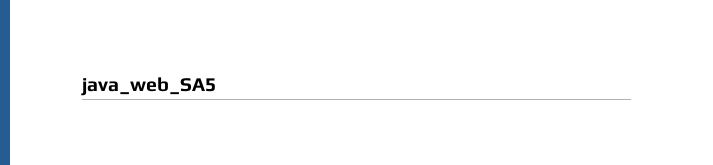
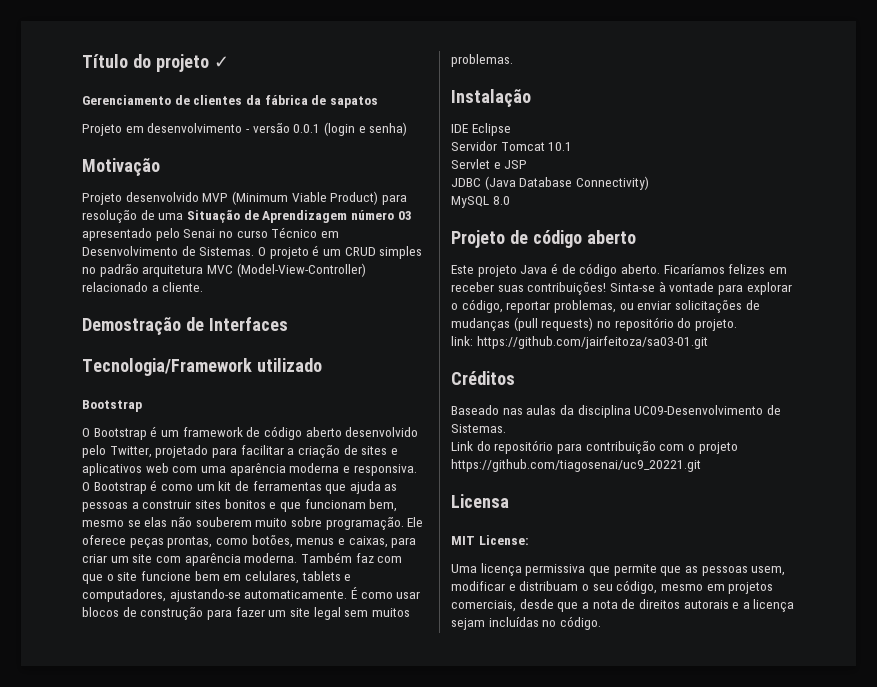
- java_web_SA5
+ Título do projeto ✓
+ Gerenciamento de clientes da fábrica de sapatos
+ Projeto em desenvolvimento - versão 0.0.1 (login e senha)
+ Motivação
+ Projeto desenvolvido MVP (Minimum Viable Product) para resolução de uma Situação de Aprendizagem número 03 apresentado pelo Senai no curso Técnico em Desenvolvimento de Sistemas. O projeto é um CRUD simples no padrão arquitetura MVC (Model-View-Controller) relacionado a cliente.
+ Demostração de Interfaces
+ Tecnologia/Framework utilizado
+ Bootstrap
+ O Bootstrap é um framework de código aberto desenvolvido pelo Twitter, projetado para facilitar a criação de sites e aplicativos web com uma aparência moderna e responsiva. O Bootstrap é como um kit de ferramentas que ajuda as pessoas a construir sites bonitos e que funcionam bem, mesmo se elas não souberem muito sobre programação. Ele oferece peças prontas, como botões, menus e caixas, para criar um site com aparência moderna. Também faz com que o site funcione bem em celulares, tablets e computadores, ajustando-se automaticamente. É como usar blocos de construção para fazer um site legal sem muitos problemas.
+ Instalação
+ IDE Eclipse
+ Servidor Tomcat 10.1
+ Servlet e JSP
+ JDBC (Java Database Connectivity)
+ MySQL 8.0
+ Projeto de código aberto
+ Este projeto Java é de código aberto. Ficaríamos felizes em receber suas contribuições! Sinta-se à vontade para explorar o código, reportar problemas, ou enviar solicitações de mudanças (pull requests) no repositório do projeto.
+ link: https://github.com/jairfeitoza/sa03-01.git
+ Créditos
+ Baseado nas aulas da disciplina UC09-Desenvolvimento de Sistemas.
+ Link do repositório para contribuição com o projeto https://github.com/tiagosenai/uc9_20221.git
+ Licensa
+ MIT License:
+ Uma licença permissiva que permite que as pessoas usem, modificar e distribuam o seu código, mesmo em projetos comerciais, desde que a nota de direitos autorais e a licença sejam incluídas no código.

